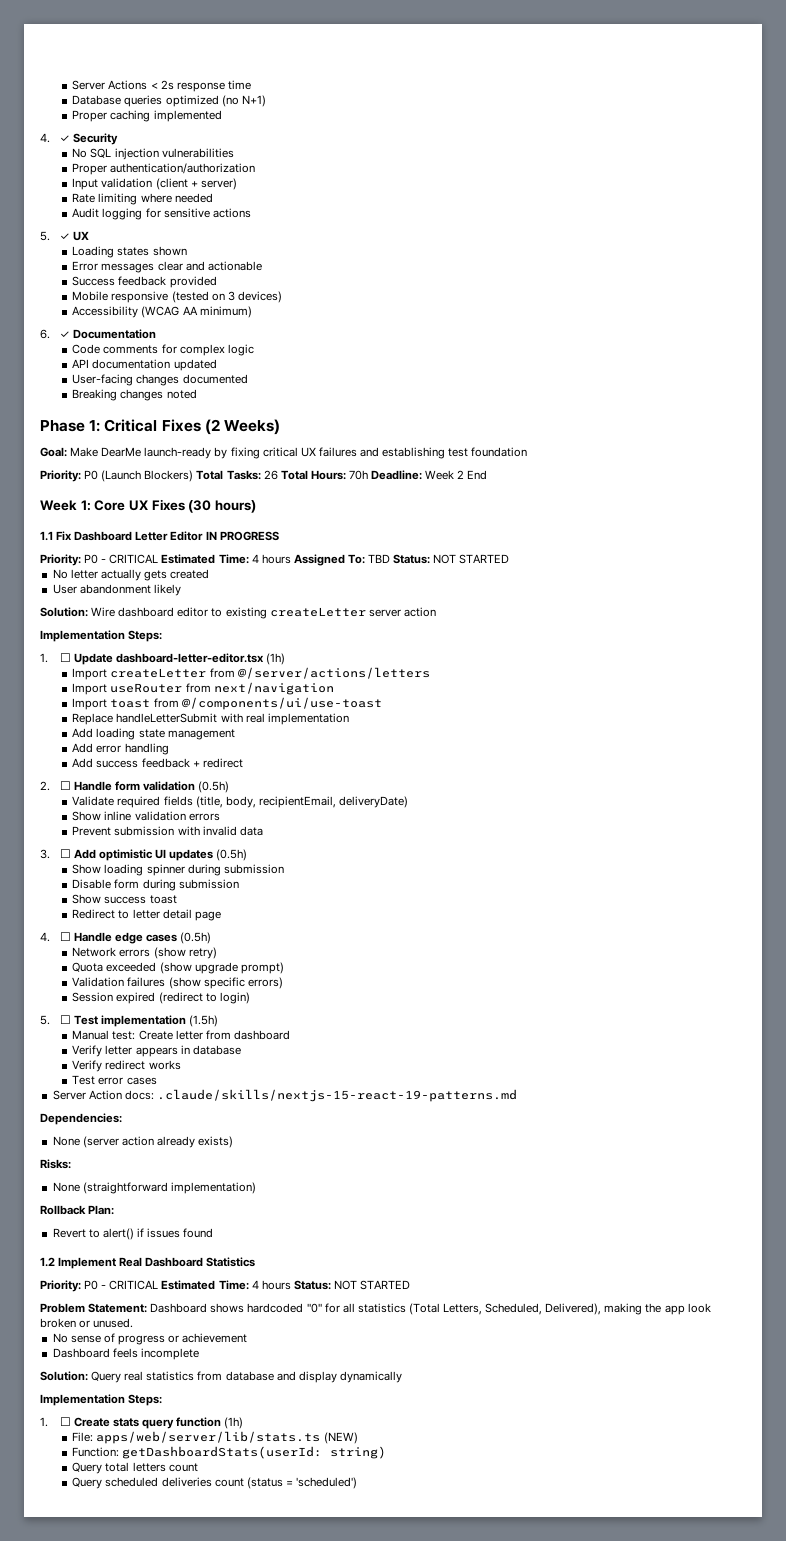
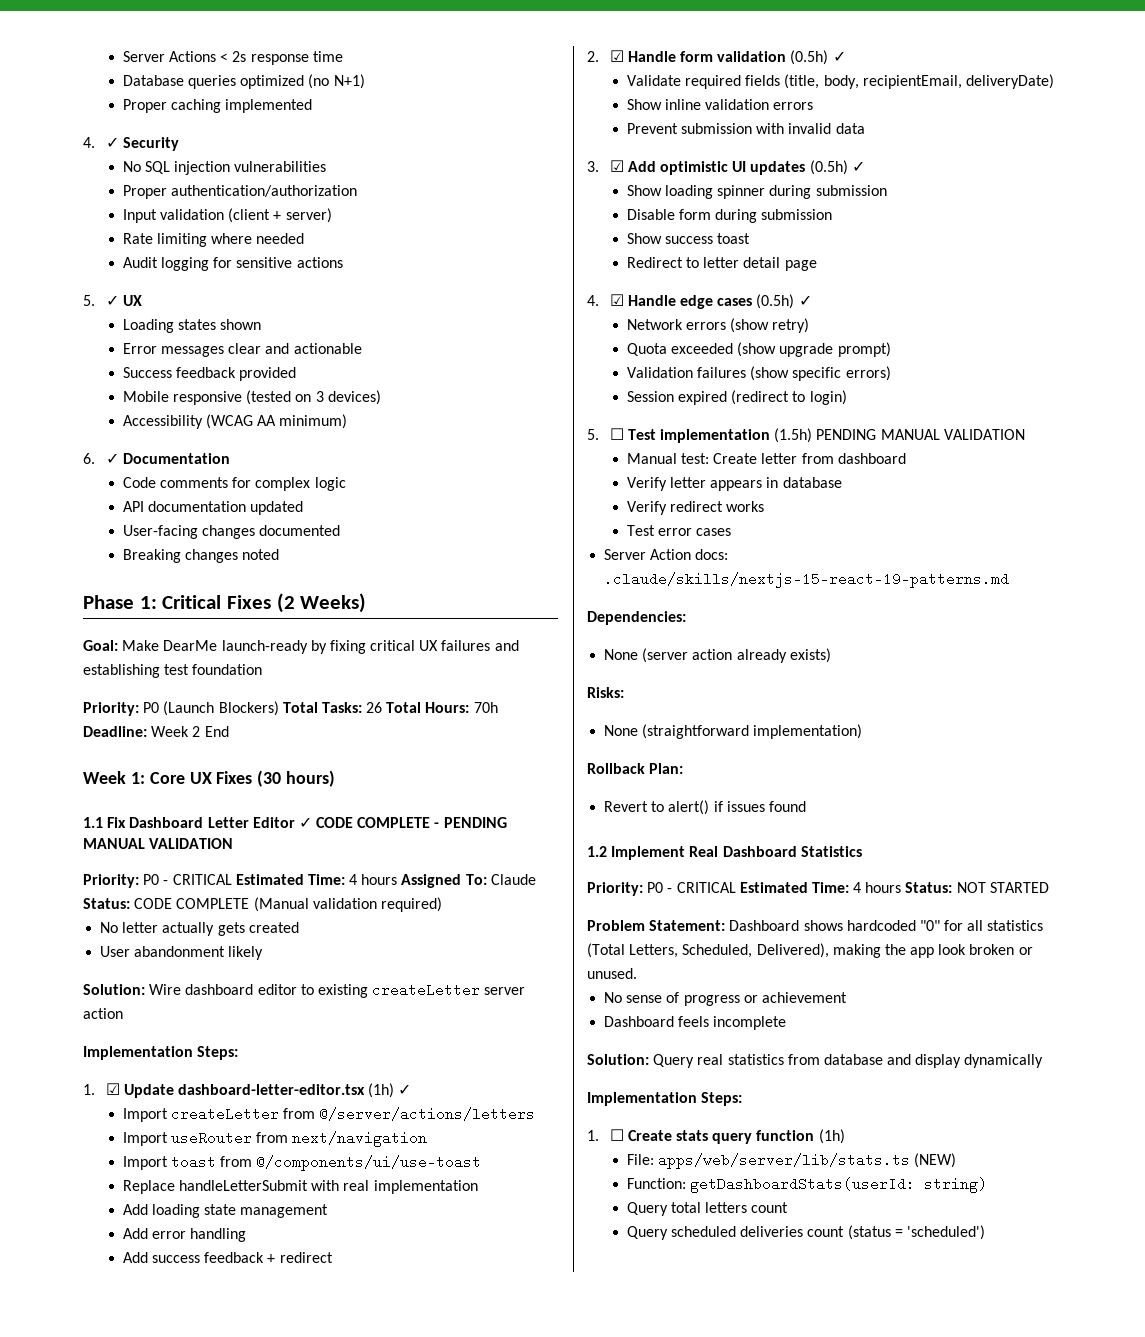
- 1.1 Fix Dashboard Letter Editor IN PROGRESS
+ 1.1 Fix Dashboard Letter Editor ✓ CODE COMPLETE - PENDING MANUAL VALIDATION
- Priority: P0 - CRITICAL Estimated Time: 4 hours Assigned To: TBD Status: NOT STARTED
+ Priority: P0 - CRITICAL Estimated Time: 4 hours Assigned To: Claude Status: CODE COMPLETE (Manual validation required)
- 1. ☐ Update dashboard-letter-editor.tsx (1h)
+ 1. ☑ Update dashboard-letter-editor.tsx (1h) ✓
- 2. ☐ Handle form validation (0.5h)
+ 2. ☑ Handle form validation (0.5h) ✓
- 3. ☐ Add optimistic UI updates (0.5h)
+ 3. ☑ Add optimistic UI updates (0.5h) ✓
- 4. ☐ Handle edge cases (0.5h)
+ 4. ☑ Handle edge cases (0.5h) ✓
- 5. ☐ Test implementation (1.5h)
+ 5. ☐ Test implementation (1.5h) PENDING MANUAL VALIDATION

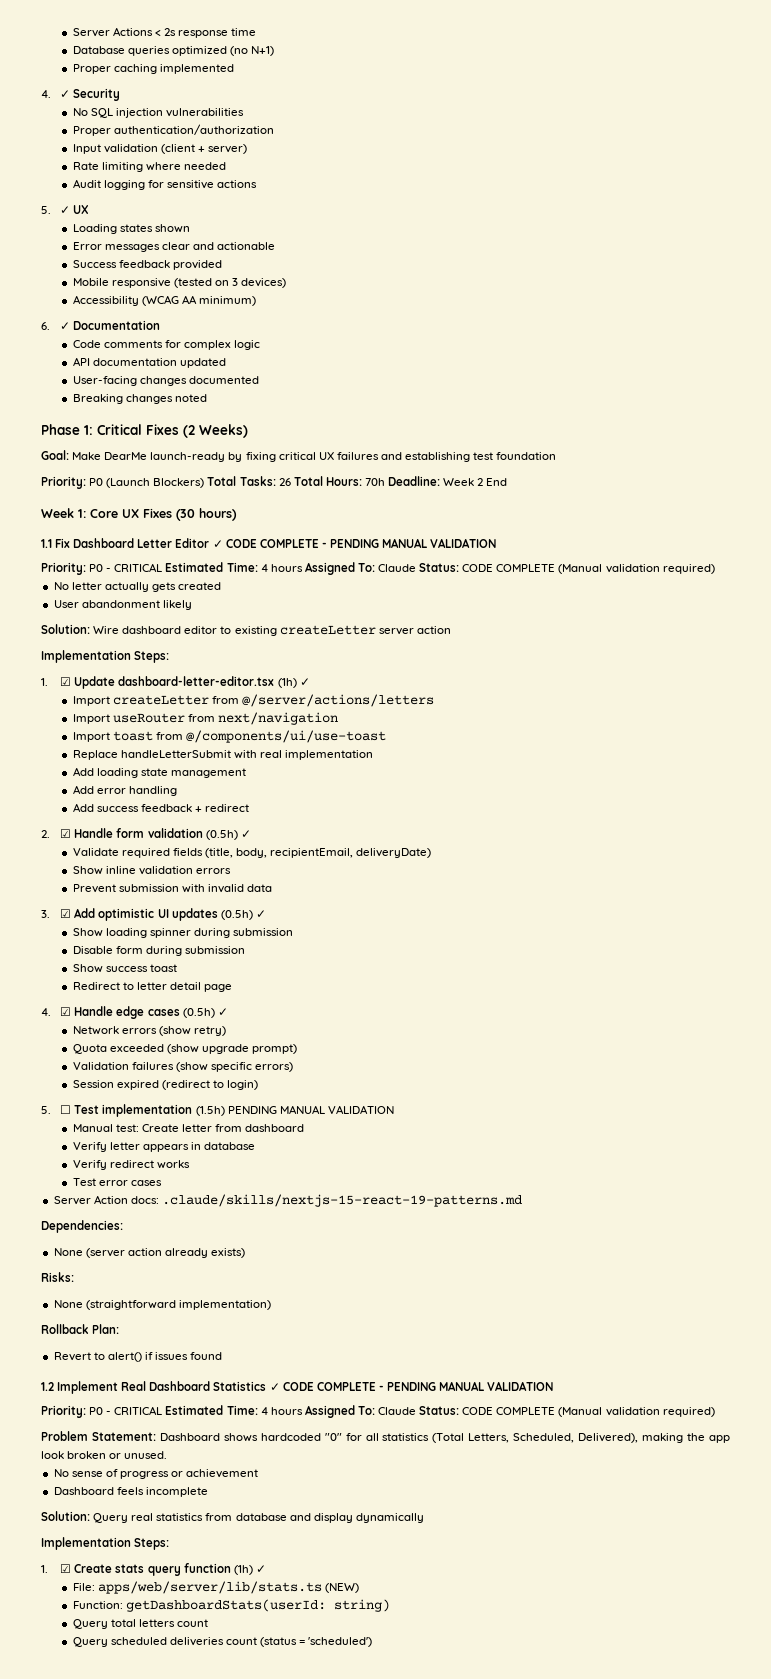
- 1.2 Implement Real Dashboard Statistics
- Priority: P0 - CRITICAL Estimated Time: 4 hours Status: NOT STARTED
+ 1.2 Implement Real Dashboard Statistics ✓ CODE COMPLETE - PENDING MANUAL VALIDATION
+ Priority: P0 - CRITICAL Estimated Time: 4 hours Assigned To: Claude Status: CODE COMPLETE (Manual validation required)
- 1. ☐ Create stats query function (1h)
+ 1. ☑ Create stats query function (1h) ✓

